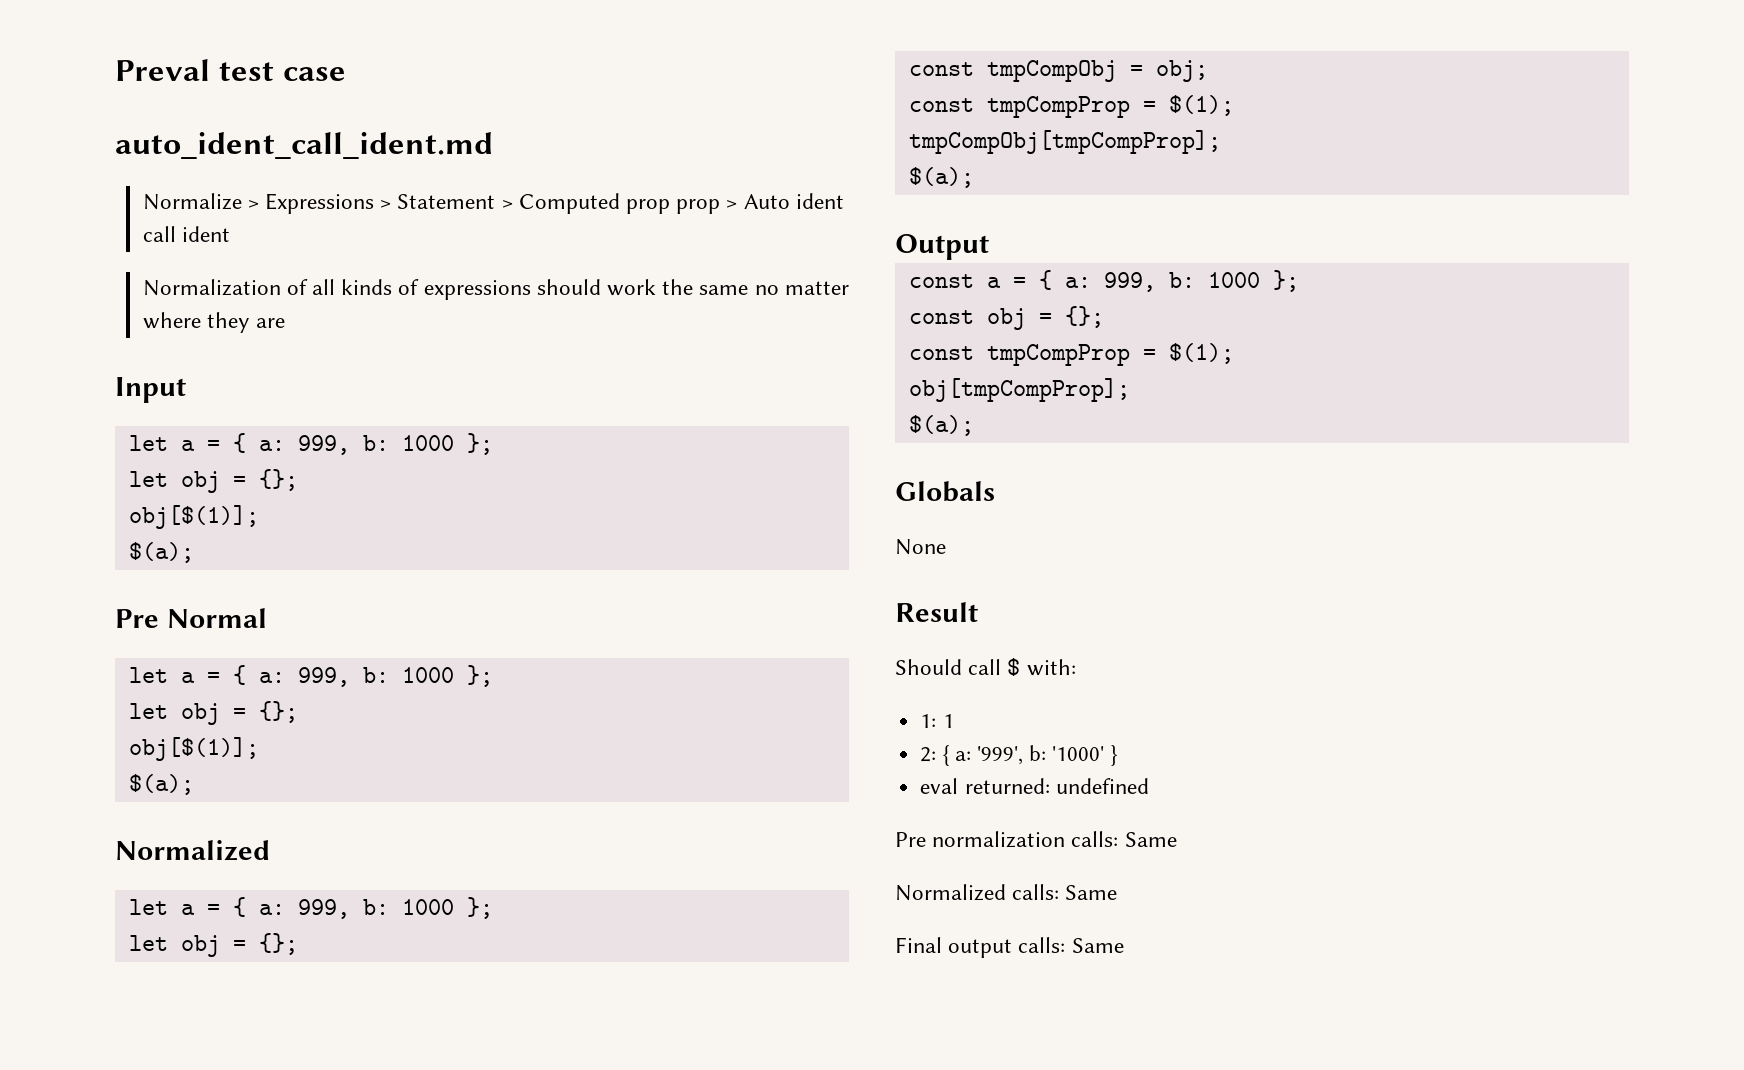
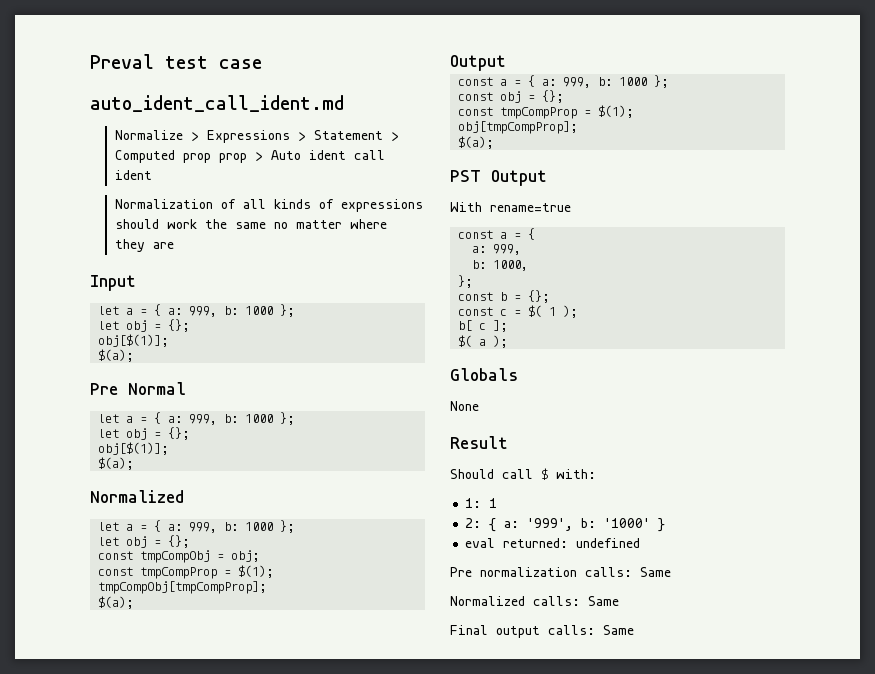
+ PST Output
+ With rename=true
+ const a = {
+ a: 999,
+ b: 1000,
+ };
+ const b = {};
+ const c = $( 1 );
+ b[ c ];
+ $( a );

